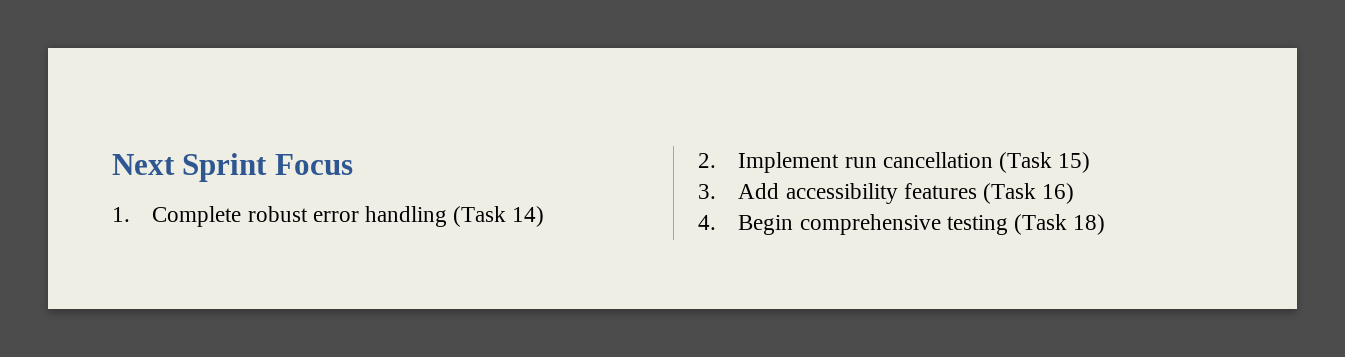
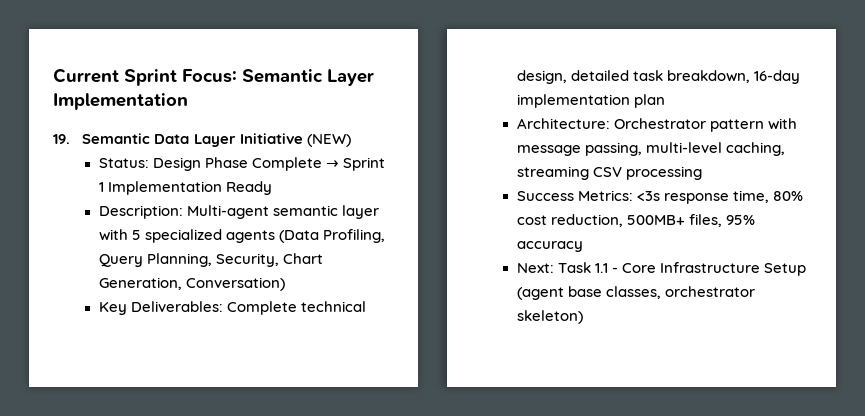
- Next Sprint Focus
- 1. Complete robust error handling (Task 14)
- 2. Implement run cancellation (Task 15)
- 3. Add accessibility features (Task 16)
- 4. Begin comprehensive testing (Task 18)
+ Current Sprint Focus: Semantic Layer Implementation
+ 19. Semantic Data Layer Initiative (NEW)
+ Status: Design Phase Complete → Sprint 1 Implementation Ready
+ Description: Multi-agent semantic layer with 5 specialized agents (Data Profiling, Query Planning, Security, Chart Generation, Conversation)
+ Key Deliverables: Complete technical design, detailed task breakdown, 16-day implementation plan
+ Architecture: Orchestrator pattern with message passing, multi-level caching, streaming CSV processing
+ Success Metrics: <3s response time, 80% cost reduction, 500MB+ files, 95% accuracy
+ Next: Task 1.1 - Core Infrastructure Setup (agent base classes, orchestrator skeleton)

